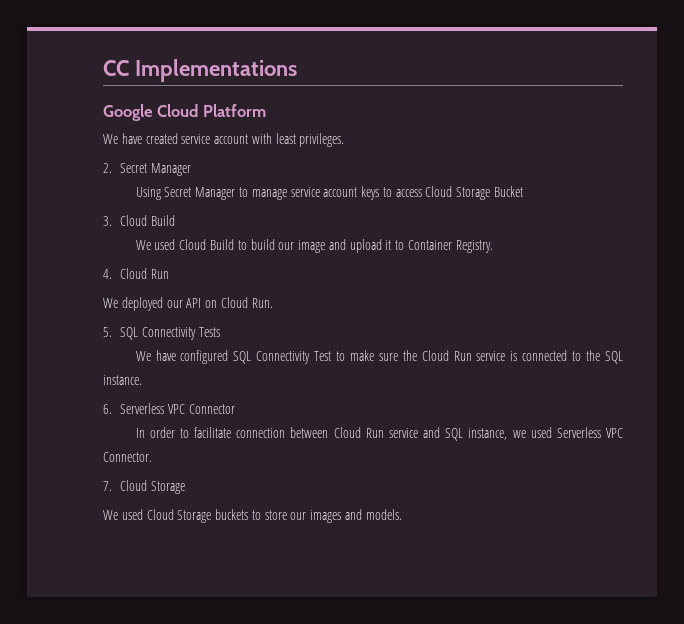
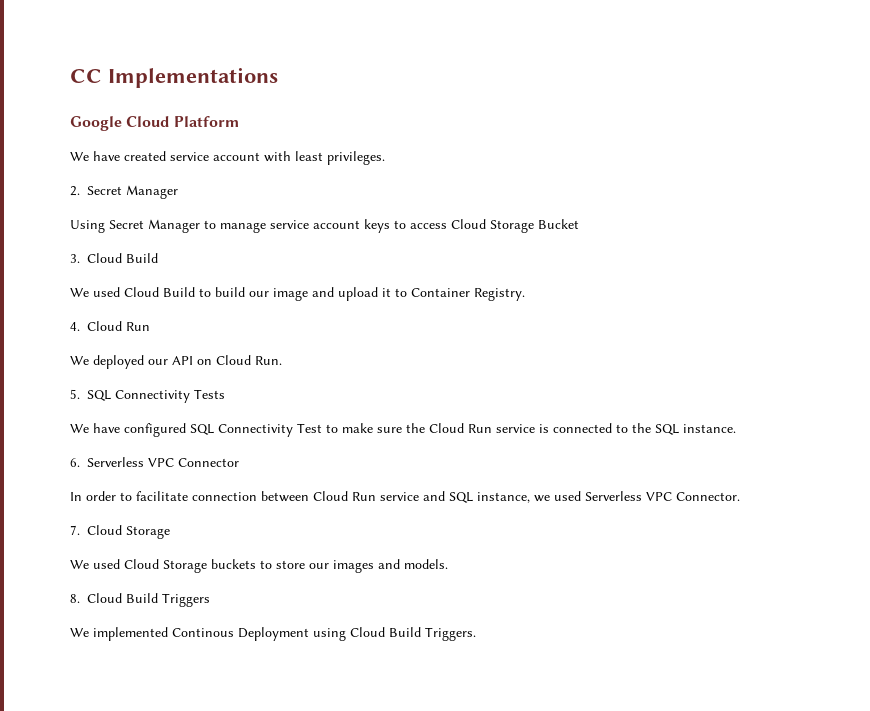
+ 8. Cloud Build Triggers
+ We implemented Continous Deployment using Cloud Build Triggers.

